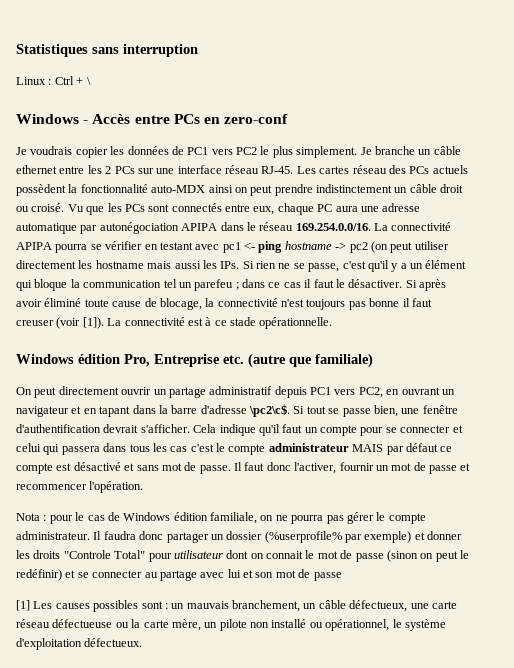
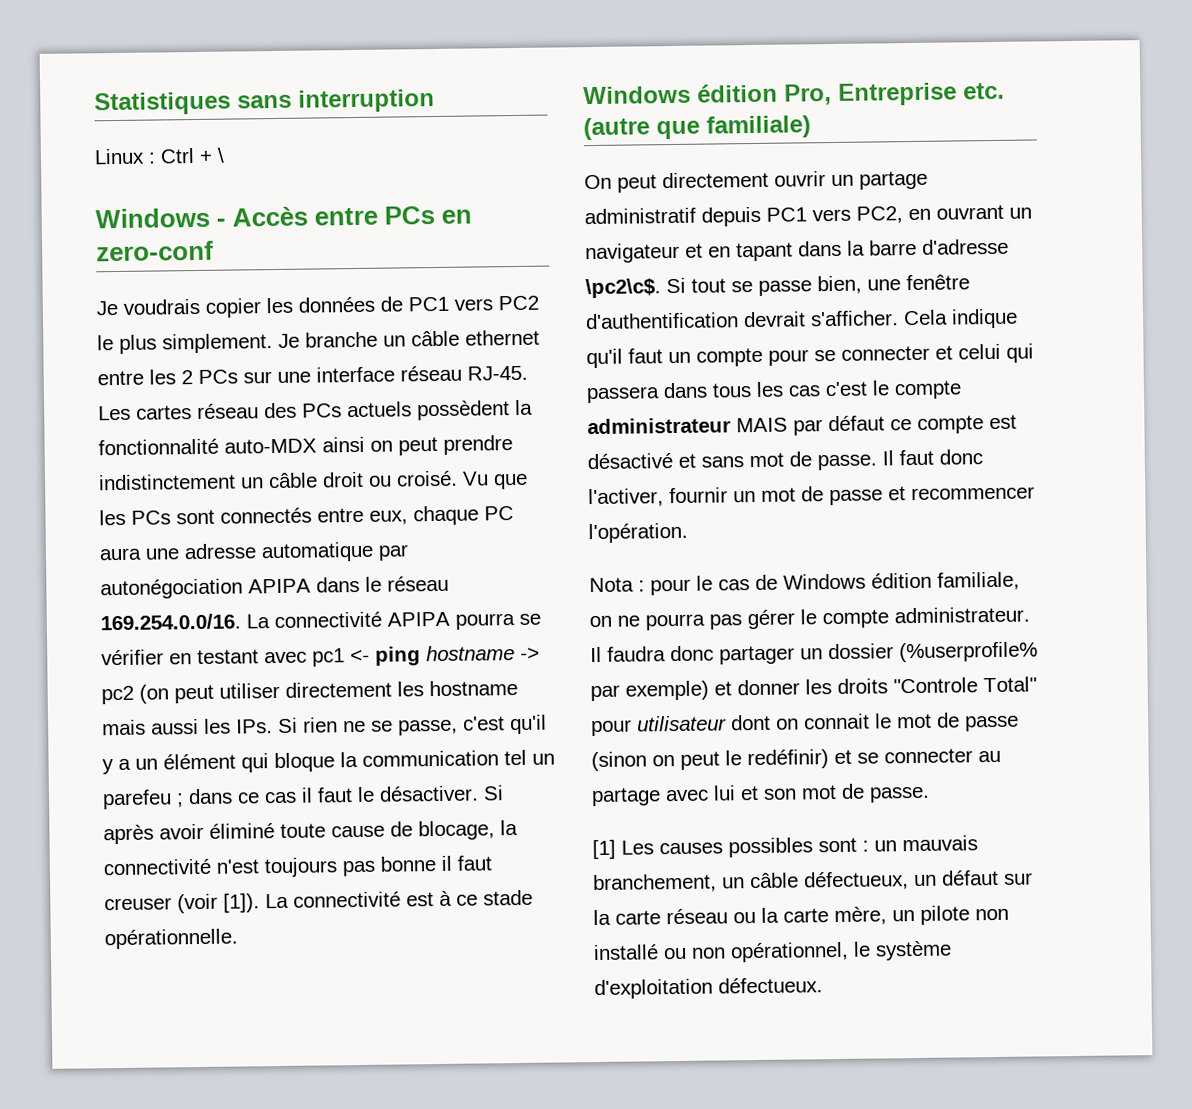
- Il faudra donc partager un dossier (%userprofile% par exemple) et donner les droits "Controle Total" pour utilisateur dont on connait le mot de passe (sinon on peut le redéfinir) et se connecter au partage avec lui et son mot de passe
+ Il faudra donc partager un dossier (%userprofile% par exemple) et donner les droits "Controle Total" pour utilisateur dont on connait le mot de passe (sinon on peut le redéfinir) et se connecter au partage avec lui et son mot de passe.
- [1] Les causes possibles sont : un mauvais branchement, un câble défectueux, une carte réseau défectueuse ou la carte mère, un pilote non installé ou opérationnel, le système d'exploitation défectueux.
+ [1] Les causes possibles sont : un mauvais branchement, un câble défectueux, un défaut sur la carte réseau ou la carte mère, un pilote non installé ou non opérationnel, le système d'exploitation défectueux.

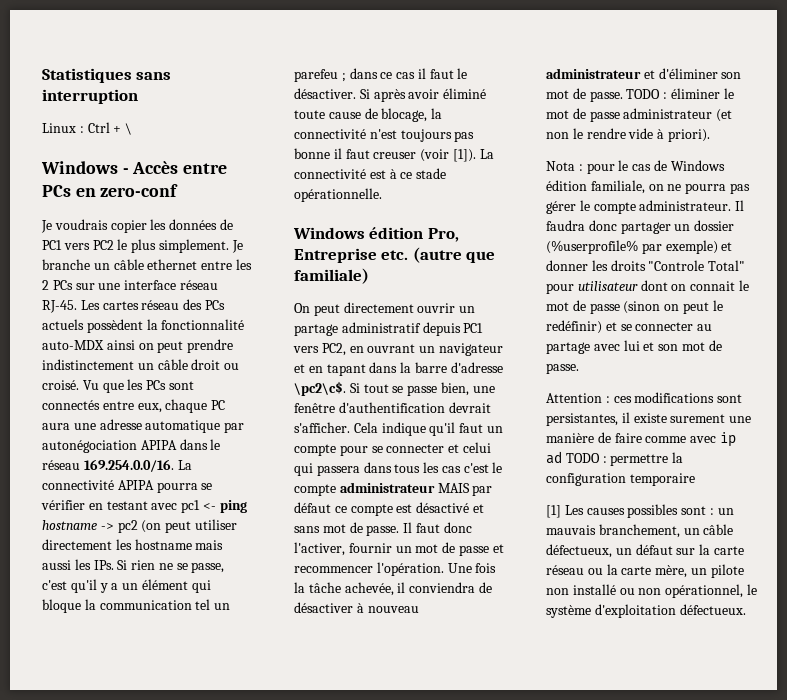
+ Une fois la tâche achevée, il conviendra de désactiver à nouveau administrateur et d'éliminer son mot de passe. TODO : éliminer le mot de passe administrateur (et non le rendre vide à priori).
+ Attention : ces modifications sont persistantes, il existe surement une manière de faire comme avec ip ad TODO : permettre la configuration temporaire

